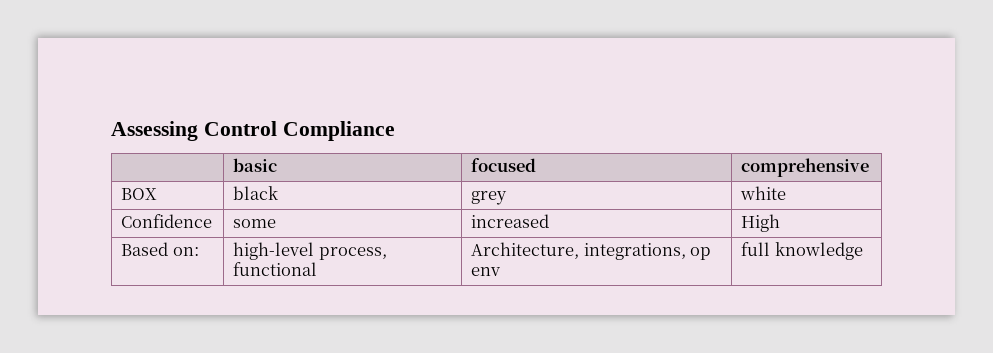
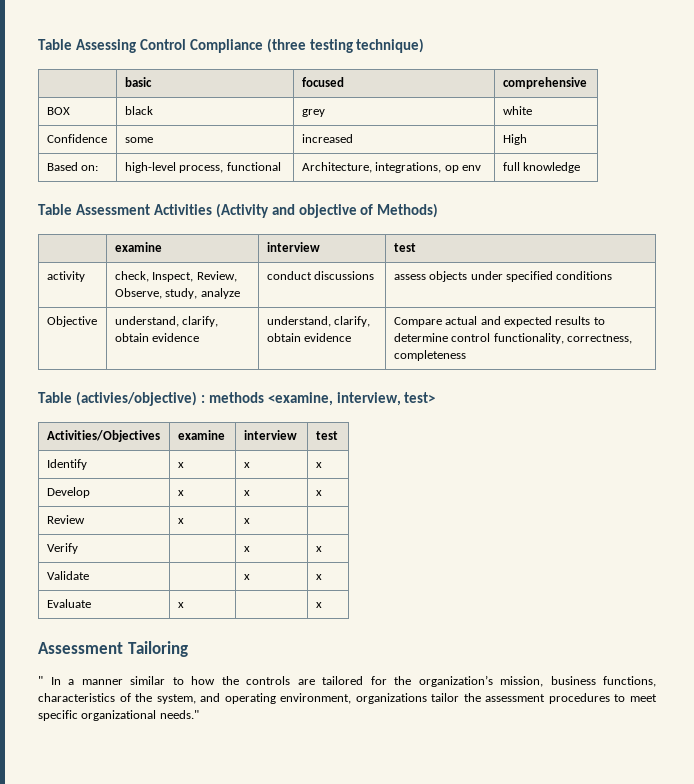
- Assessing Control Compliance
+ Table Assessing Control Compliance (three testing technique)
+ Table Assessment Activities (Activity and objective of Methods)
+ | examine | interview | test
+ activity | check, Inspect, Review, Observe, study, analyze | conduct discussions | assess objects under specified conditions
+ Objective | understand, clarify, obtain evidence | understand, clarify, obtain evidence | Compare actual and expected results to determine control functionality, correctness, completeness
+ Table (activies/objective) : methods <examine, interview, test>
+ Activities/Objectives | examine | interview | test
+ Identify | x | x | x
+ Develop | x | x | x
+ Review | x | x |
+ Verify | | x | x
+ Validate | | x | x
+ Evaluate | x | | x
+ Assessment Tailoring
+ " In a manner similar to how the controls are tailored for the organization’s mission, business functions, characteristics of the system, and operating environment, organizations tailor the assessment procedures to meet specific organizational needs."

